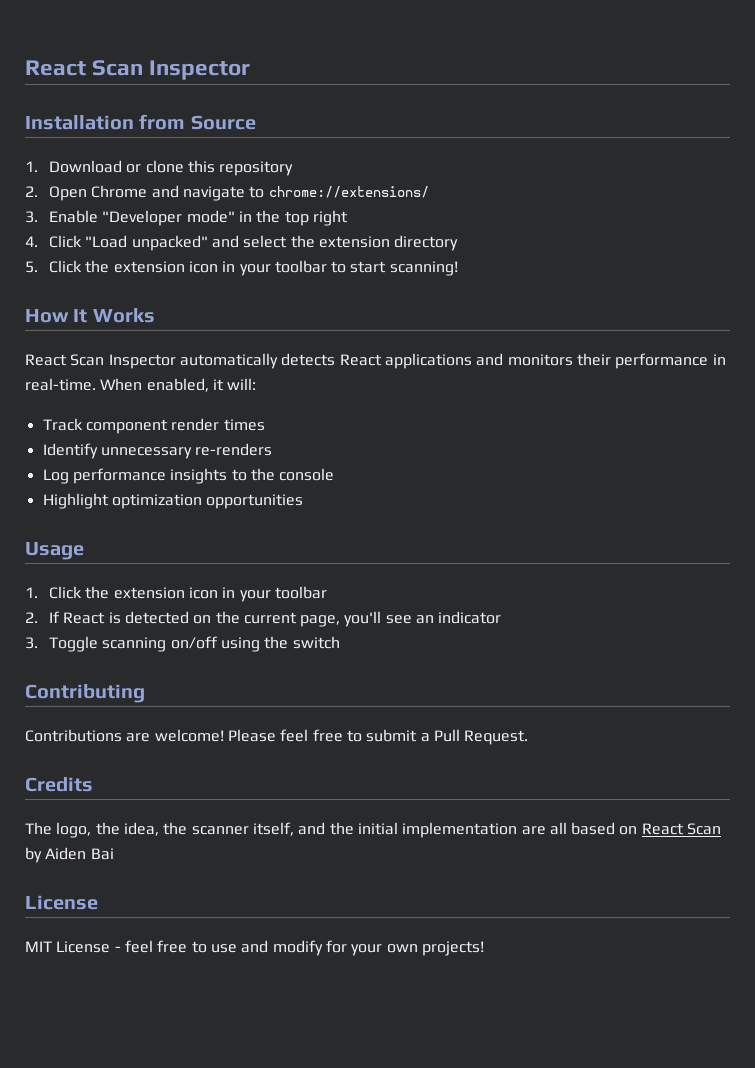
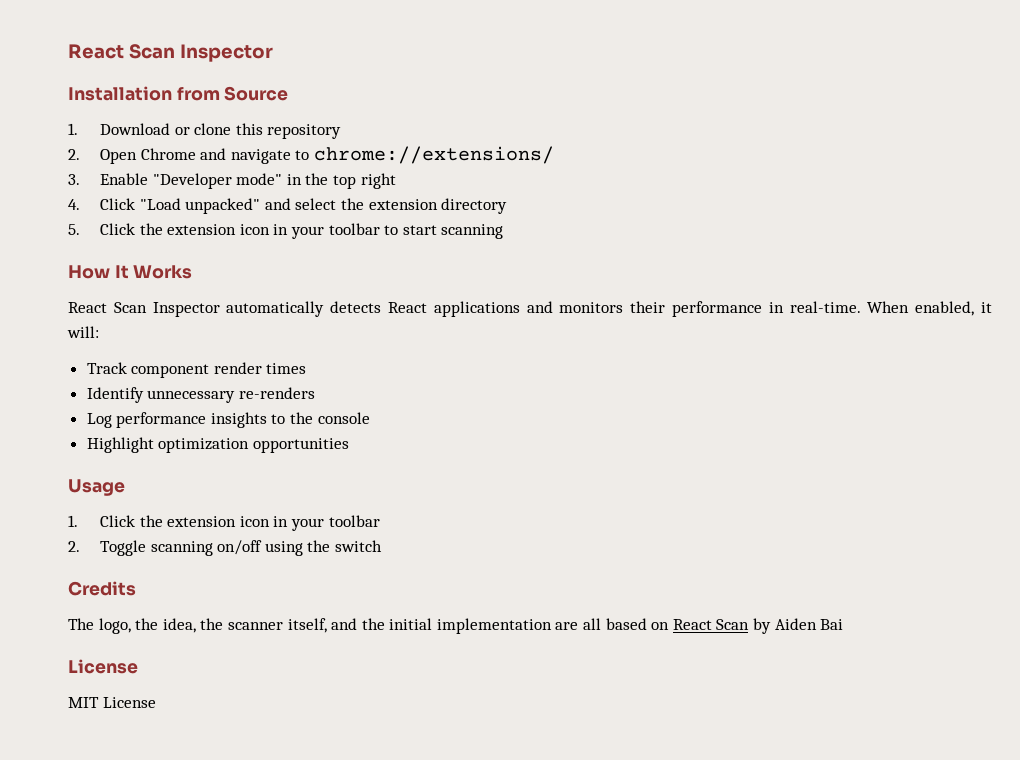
- 5. Click the extension icon in your toolbar to start scanning!
+ 5. Click the extension icon in your toolbar to start scanning
- 2. If React is detected on the current page, you'll see an indicator
- 3. Toggle scanning on/off using the switch
+ 2. Toggle scanning on/off using the switch
- Contributing
- Contributions are welcome! Please feel free to submit a Pull Request.
- MIT License - feel free to use and modify for your own projects!
+ MIT License

